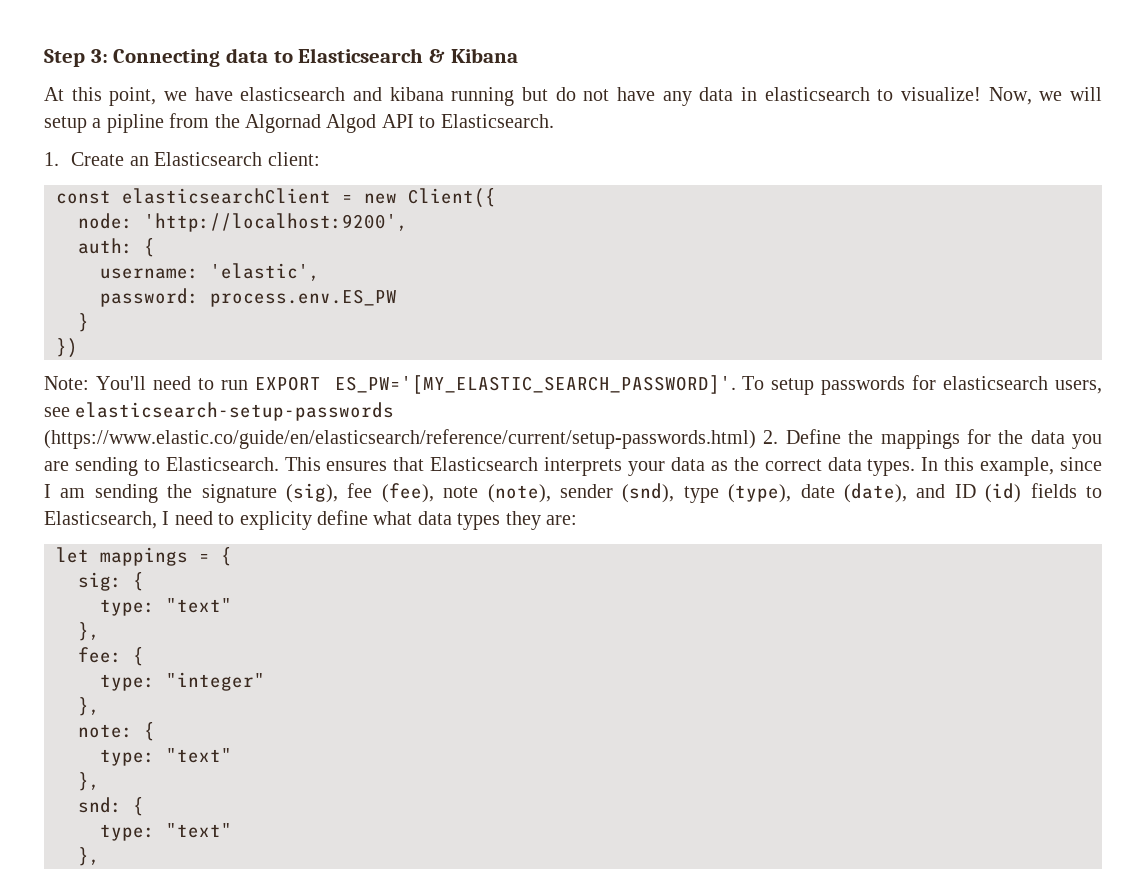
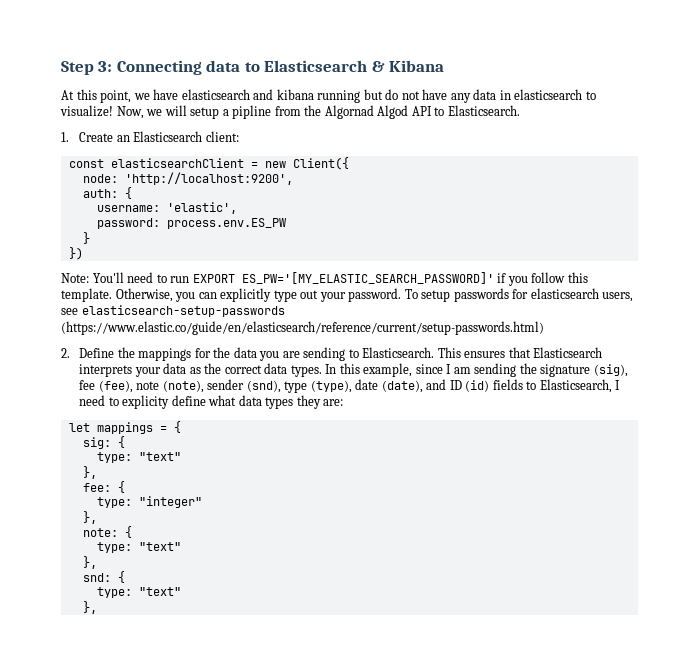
- Note: You'll need to run EXPORT ES_PW='[MY_ELASTIC_SEARCH_PASSWORD]'.
+ Note: You'll need to run EXPORT ES_PW='[MY_ELASTIC_SEARCH_PASSWORD]' if you follow this template. Otherwise, you can explicitly type out your password.
- To setup passwords for elasticsearch users, see elasticsearch-setup-passwords (https://www.elastic.co/guide/en/elasticsearch/reference/current/setup-passwords.html) 2. Define the mappings for the data you are sending to Elasticsearch.
+ To setup passwords for elasticsearch users, see elasticsearch-setup-passwords (https://www.elastic.co/guide/en/elasticsearch/reference/current/setup-passwords.html)
+ 2. Define the mappings for the data you are sending to Elasticsearch.

